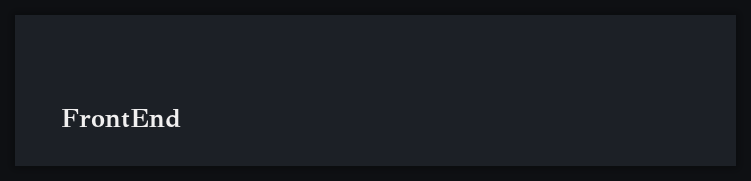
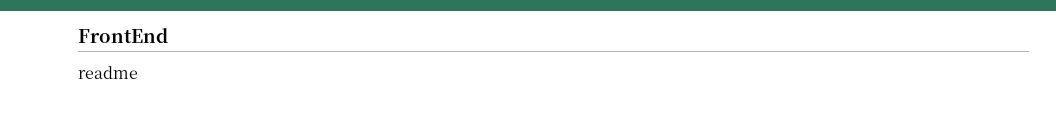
+ readme

